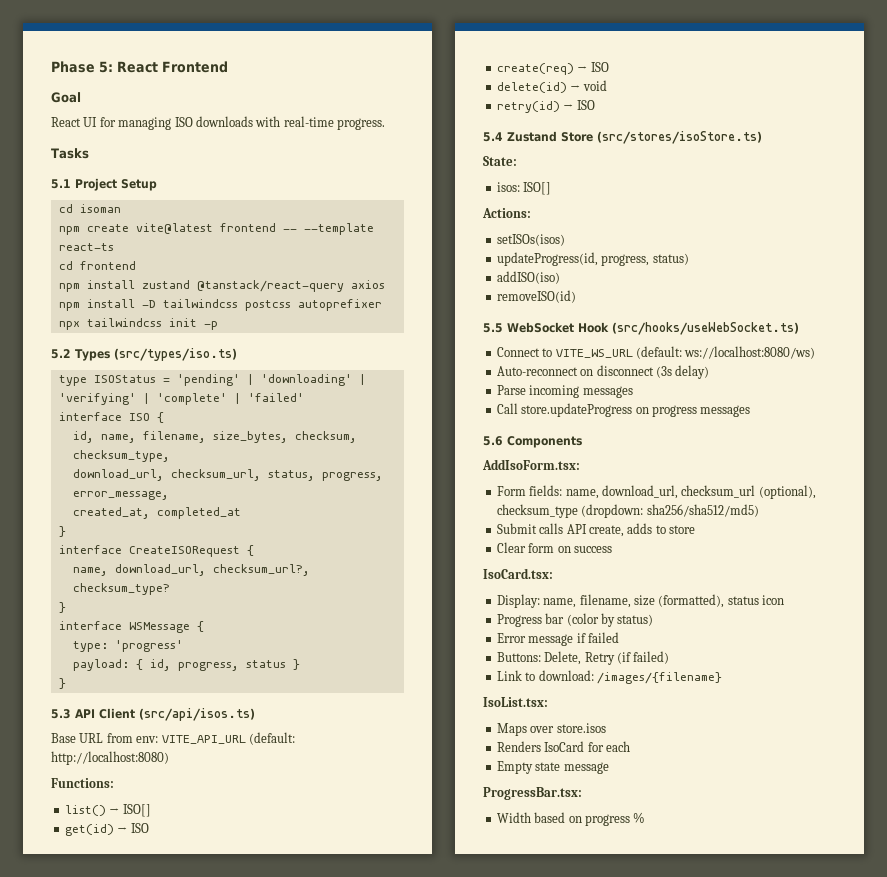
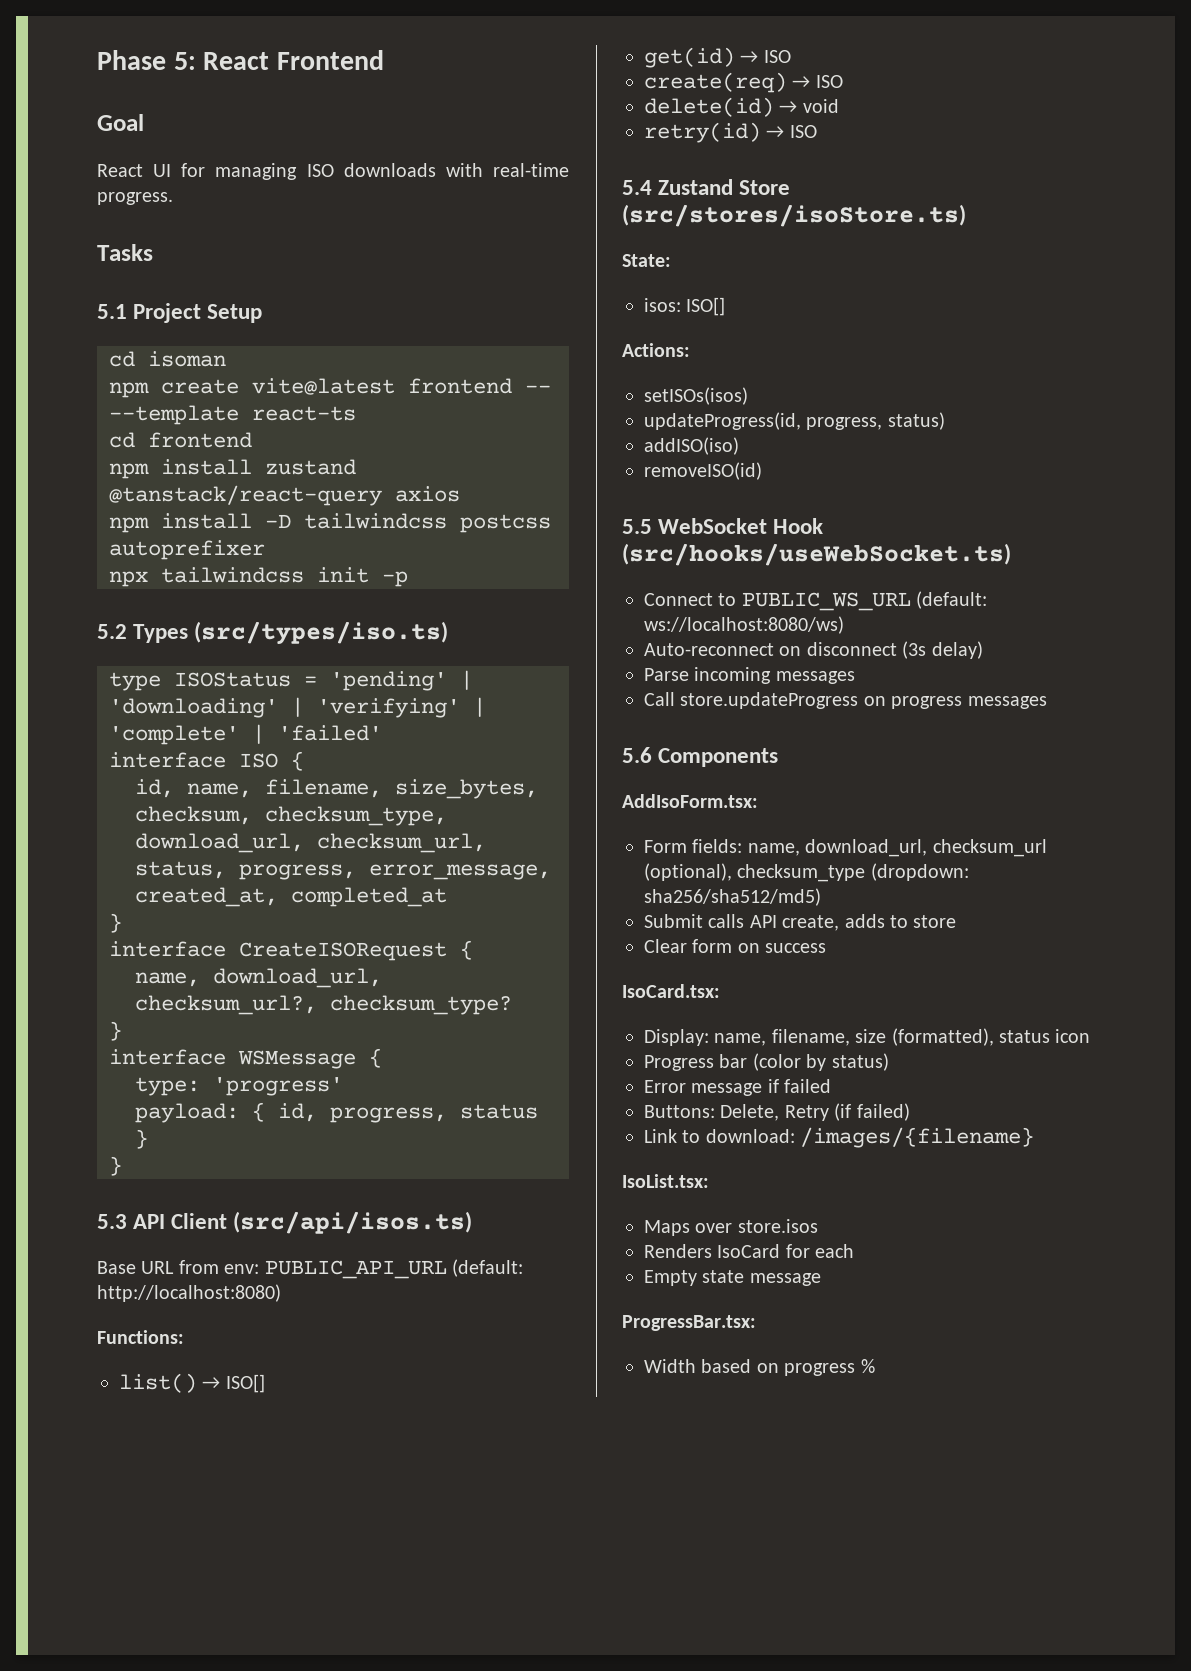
- Base URL from env: VITE_API_URL (default: http://localhost:8080)
+ Base URL from env: PUBLIC_API_URL (default: http://localhost:8080)
- Connect to VITE_WS_URL (default: ws://localhost:8080/ws)
+ Connect to PUBLIC_WS_URL (default: ws://localhost:8080/ws)

